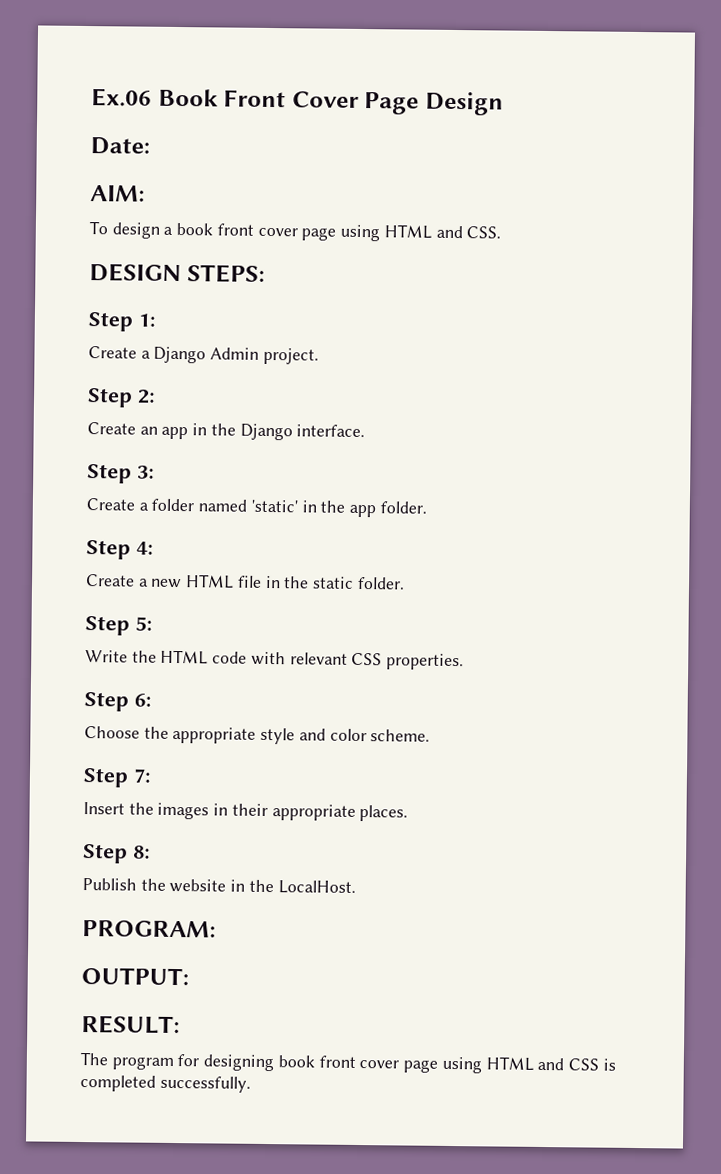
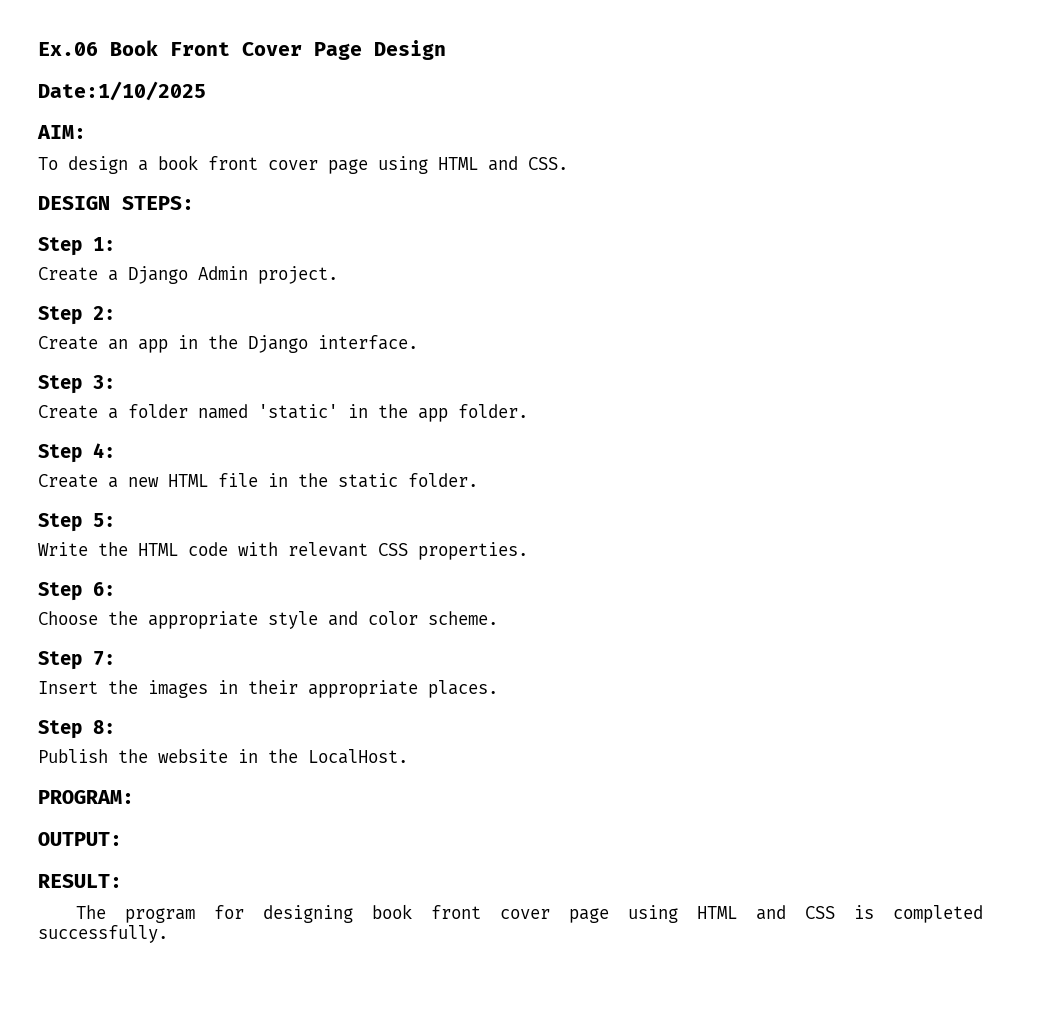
- Date:
+ Date:1/10/2025

